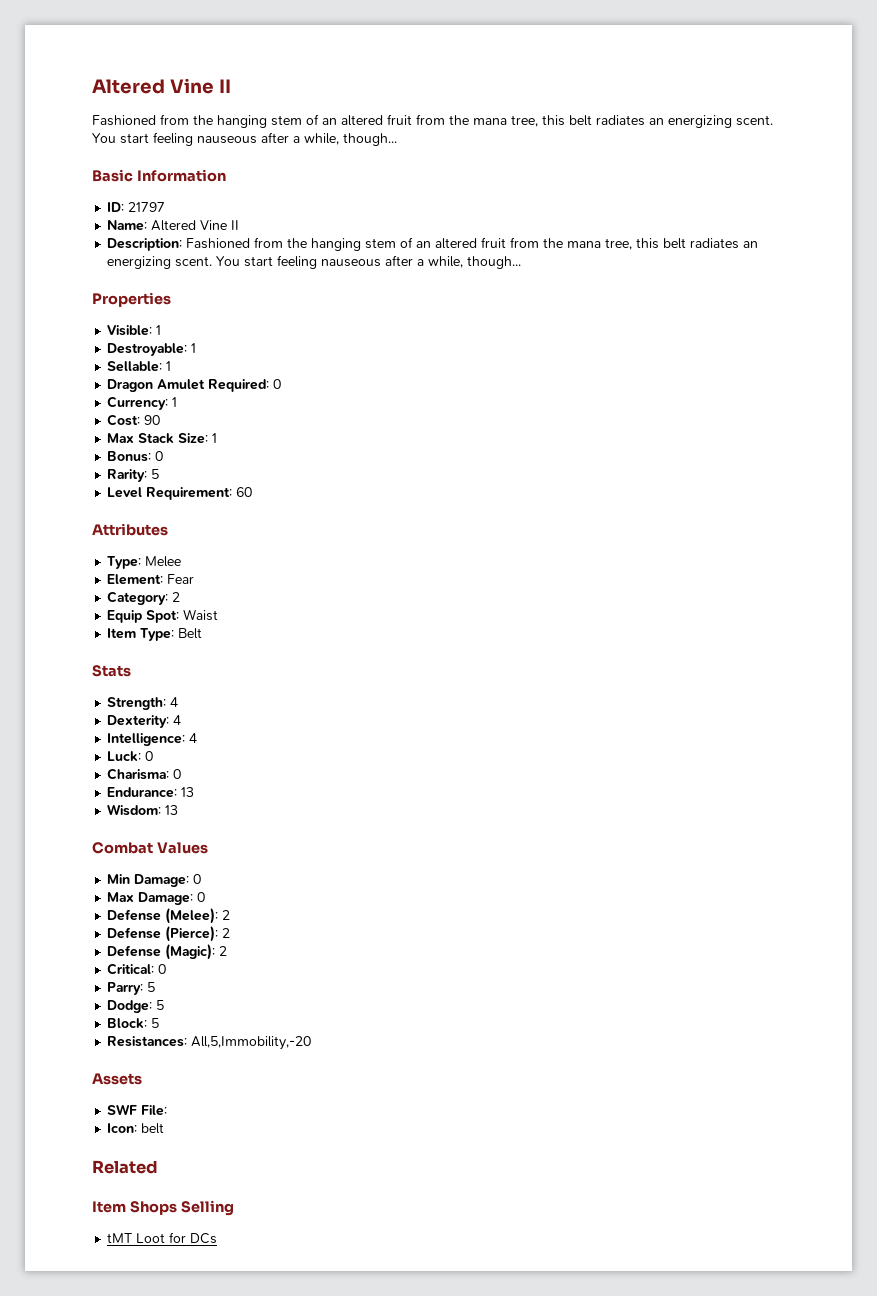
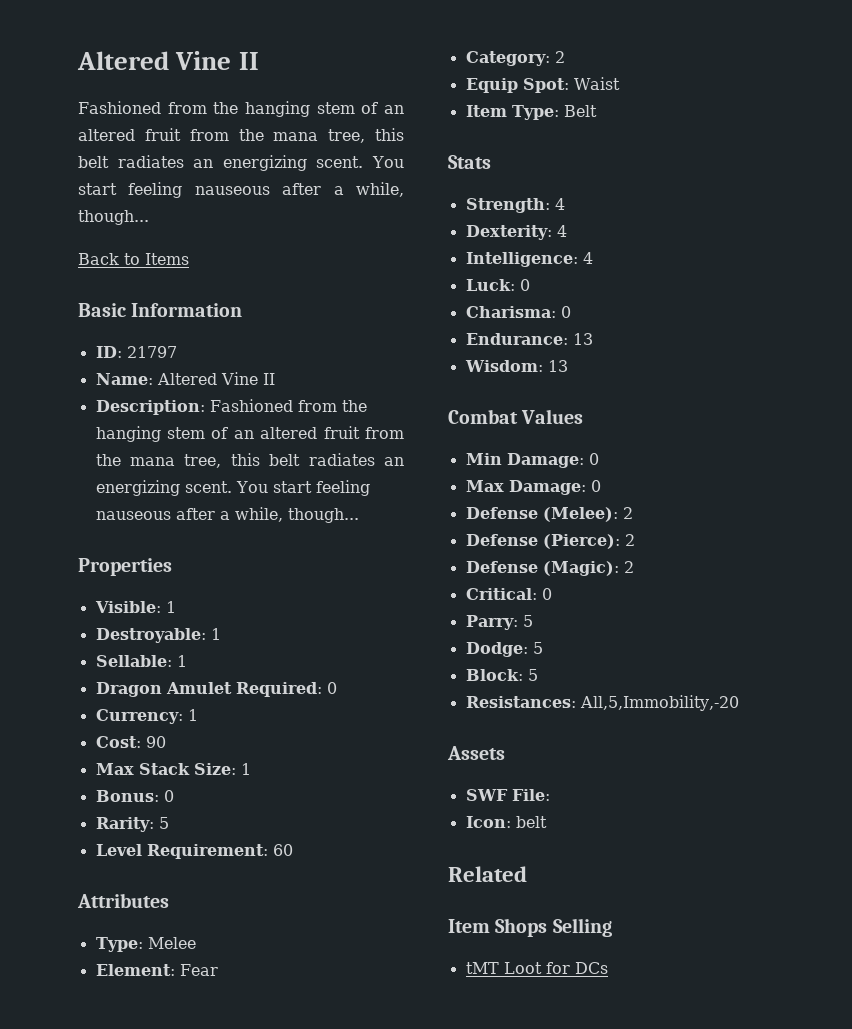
+ Back to Items

